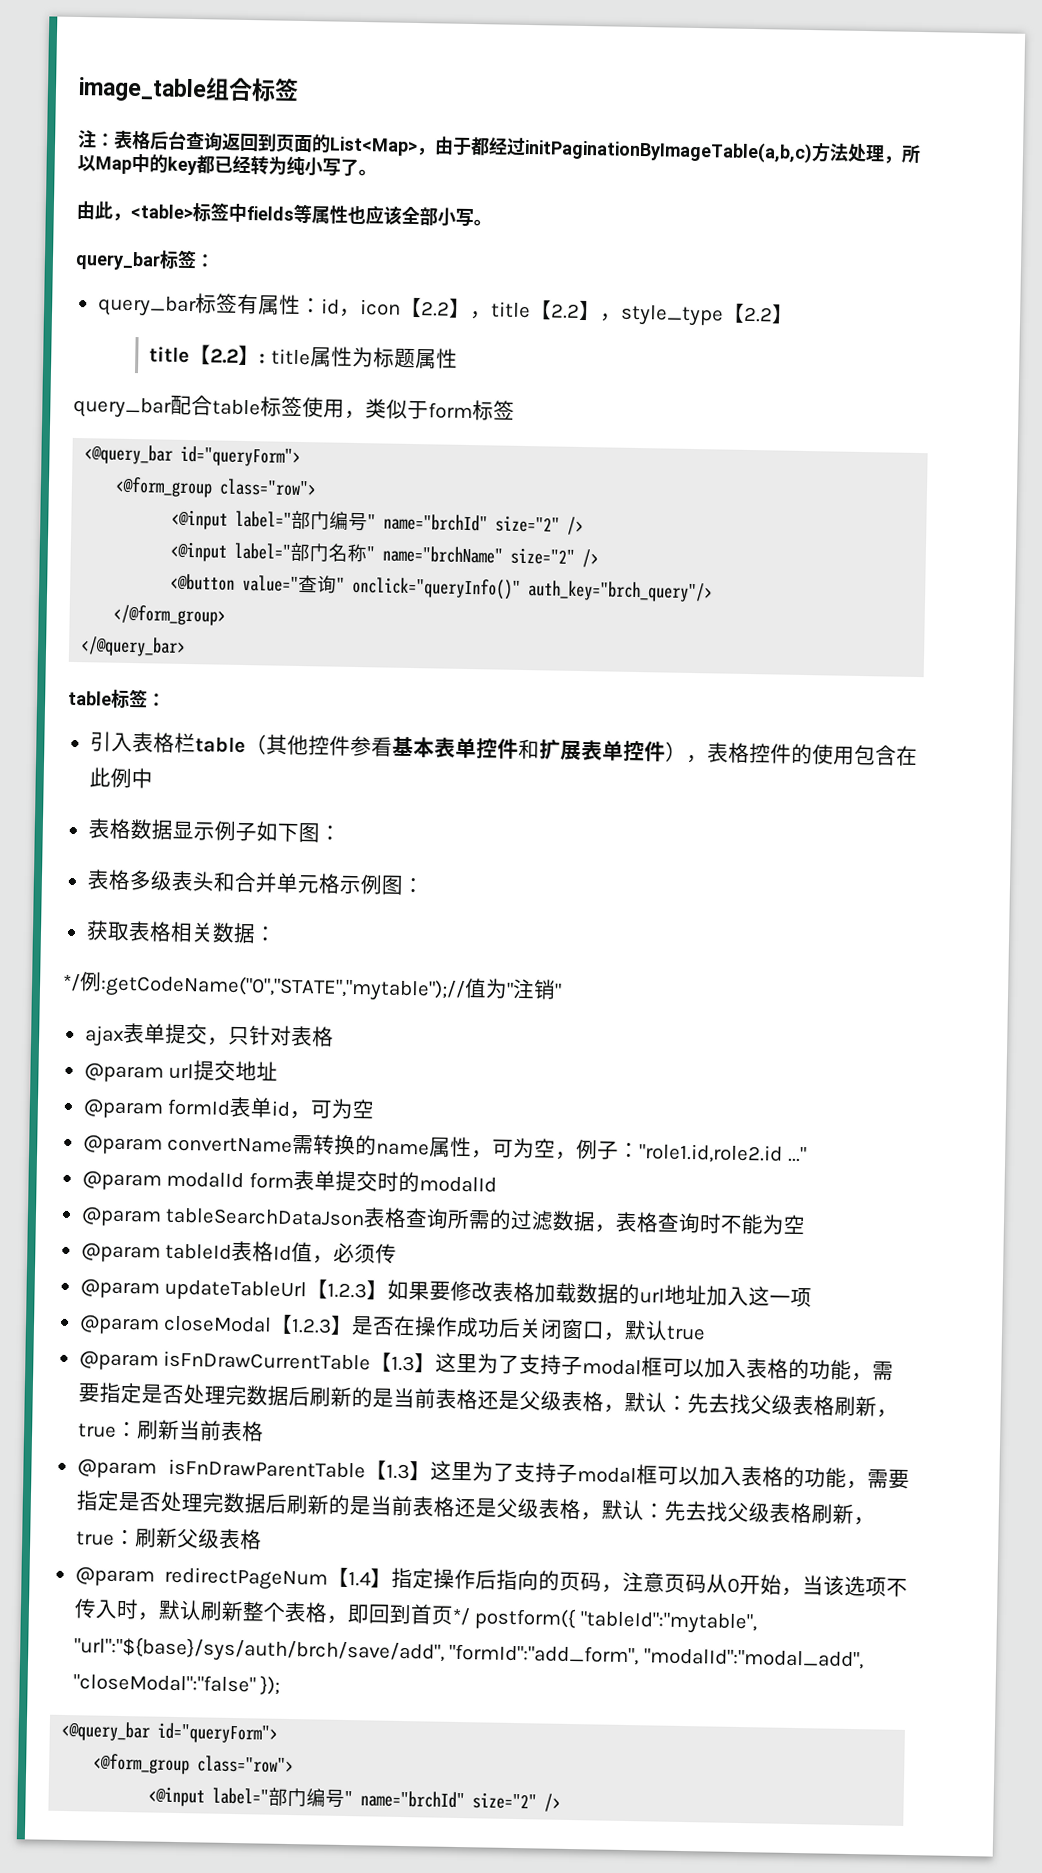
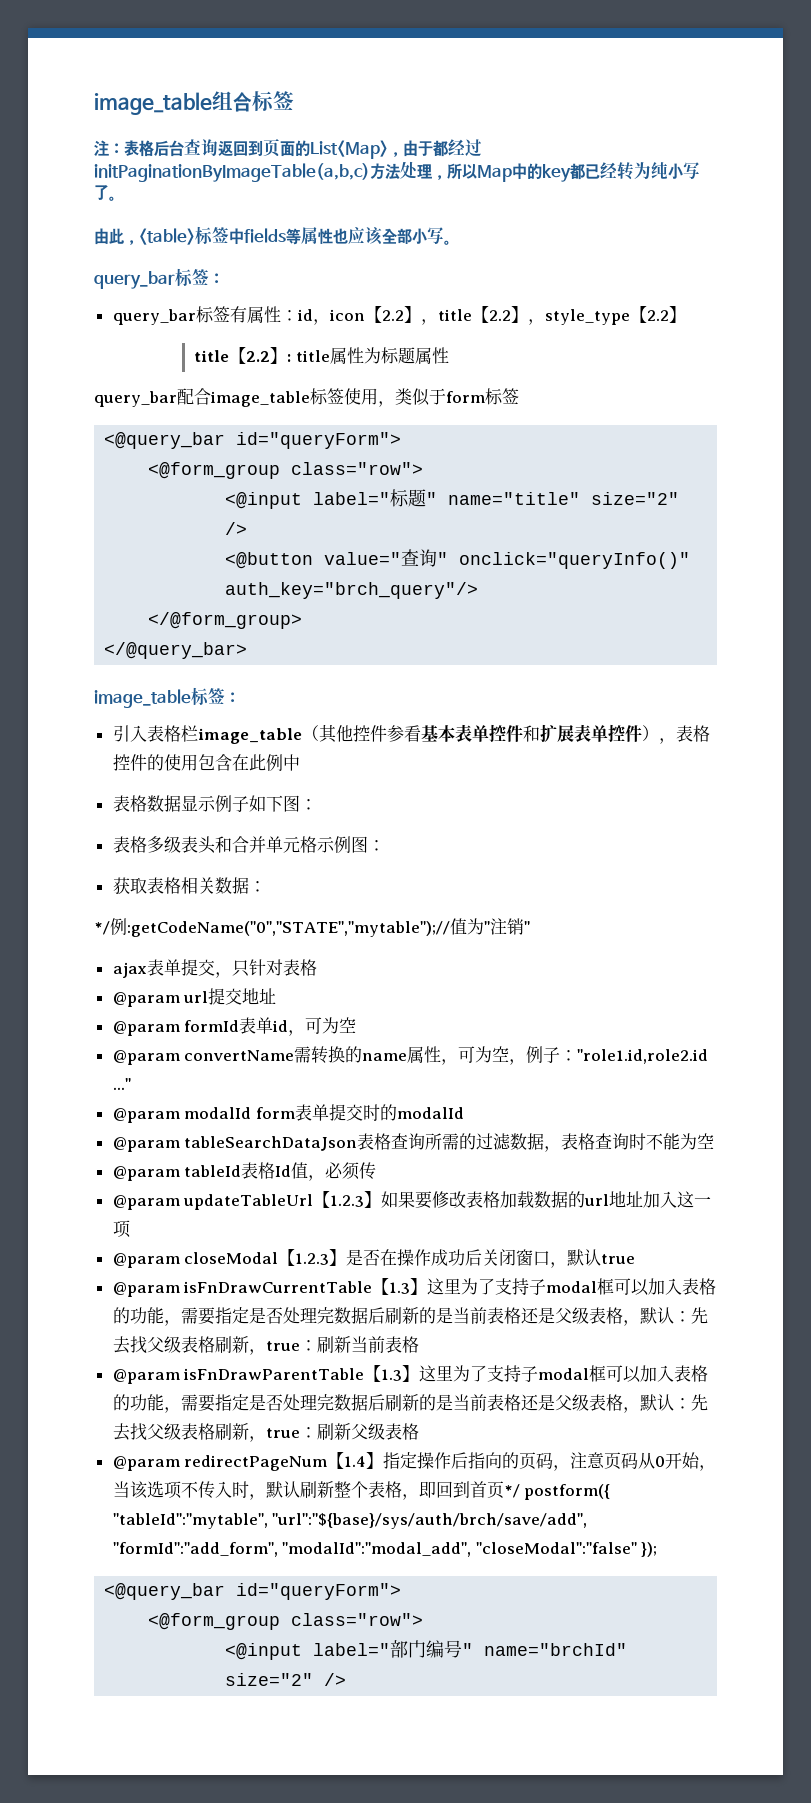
- query_bar配合table标签使用，类似于form标签
+ query_bar配合image_table标签使用，类似于form标签
  <@query_bar id="queryForm">
  <@form_group class="row">
- <@input label="部门编号" name="brchId" size="2" />
- <@input label="部门名称" name="brchName" size="2" />
+ <@input label="标题" name="title" size="2" />
- table标签：
+ image_table标签：
- 引入表格栏table（其他控件参看基本表单控件和扩展表单控件），表格控件的使用包含在此例中
+ 引入表格栏image_table（其他控件参看基本表单控件和扩展表单控件），表格控件的使用包含在此例中

